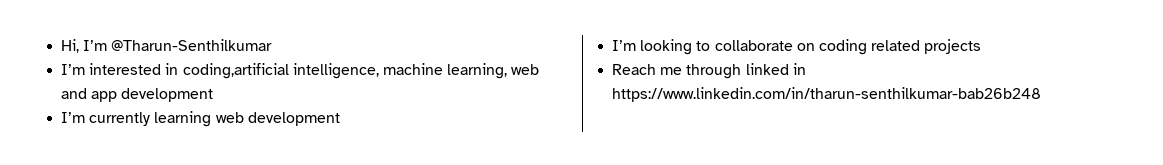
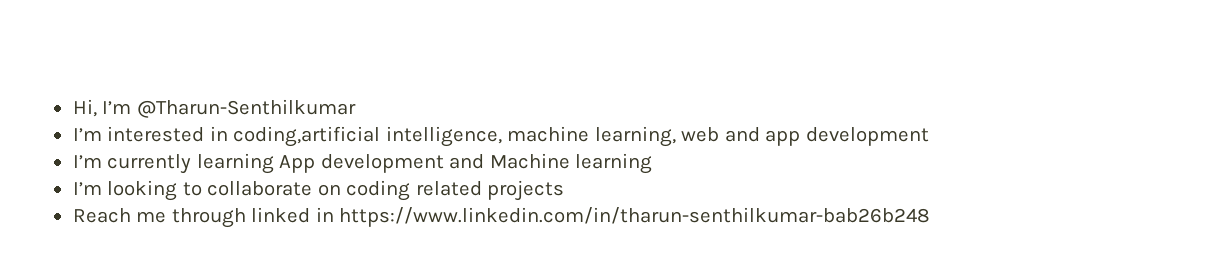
- I’m currently learning web development
+ I’m currently learning App development and Machine learning

